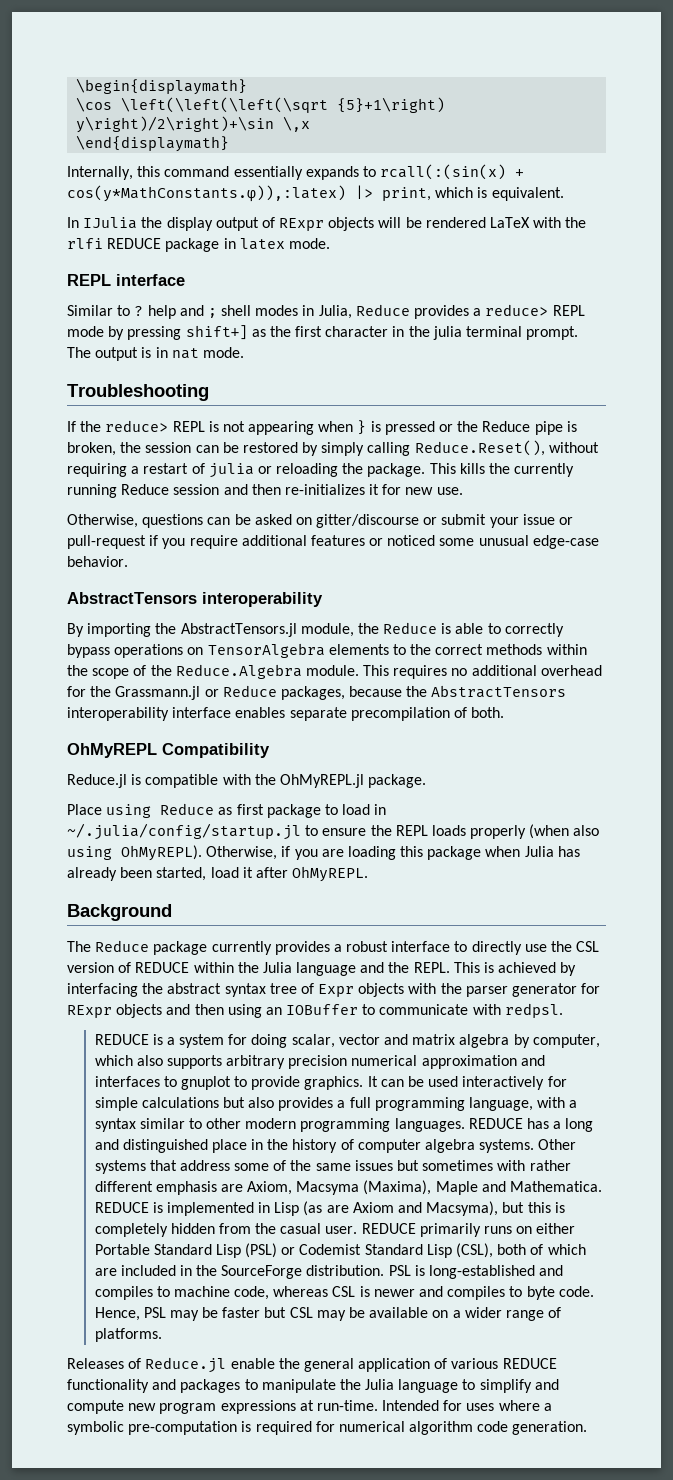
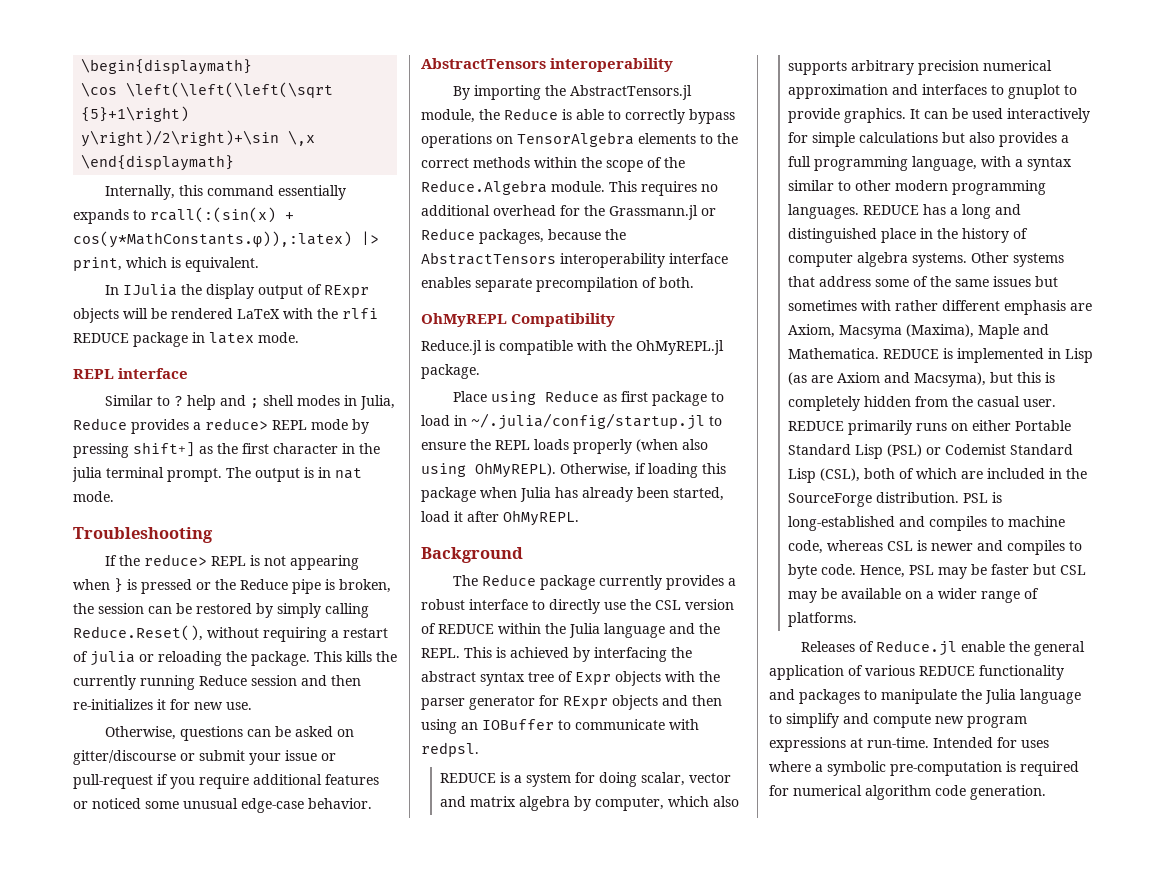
- Otherwise, if you are loading this package when Julia has already been started, load it after OhMyREPL.
+ Otherwise, if loading this package when Julia has already been started, load it after OhMyREPL.

